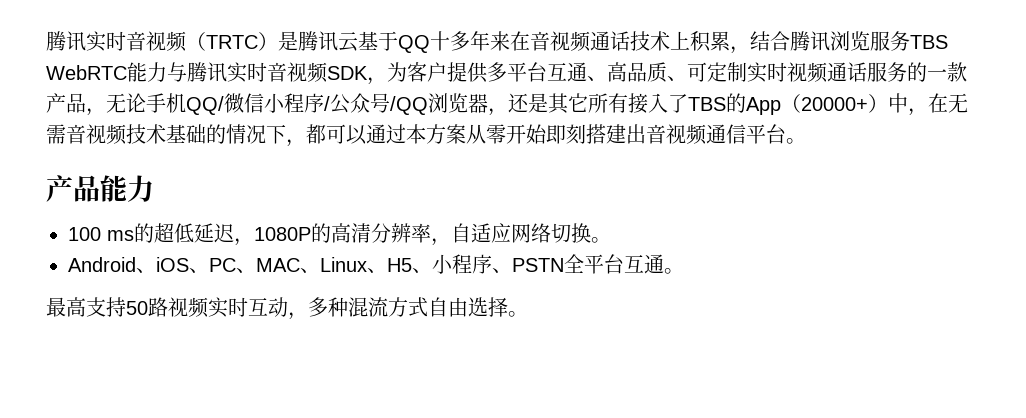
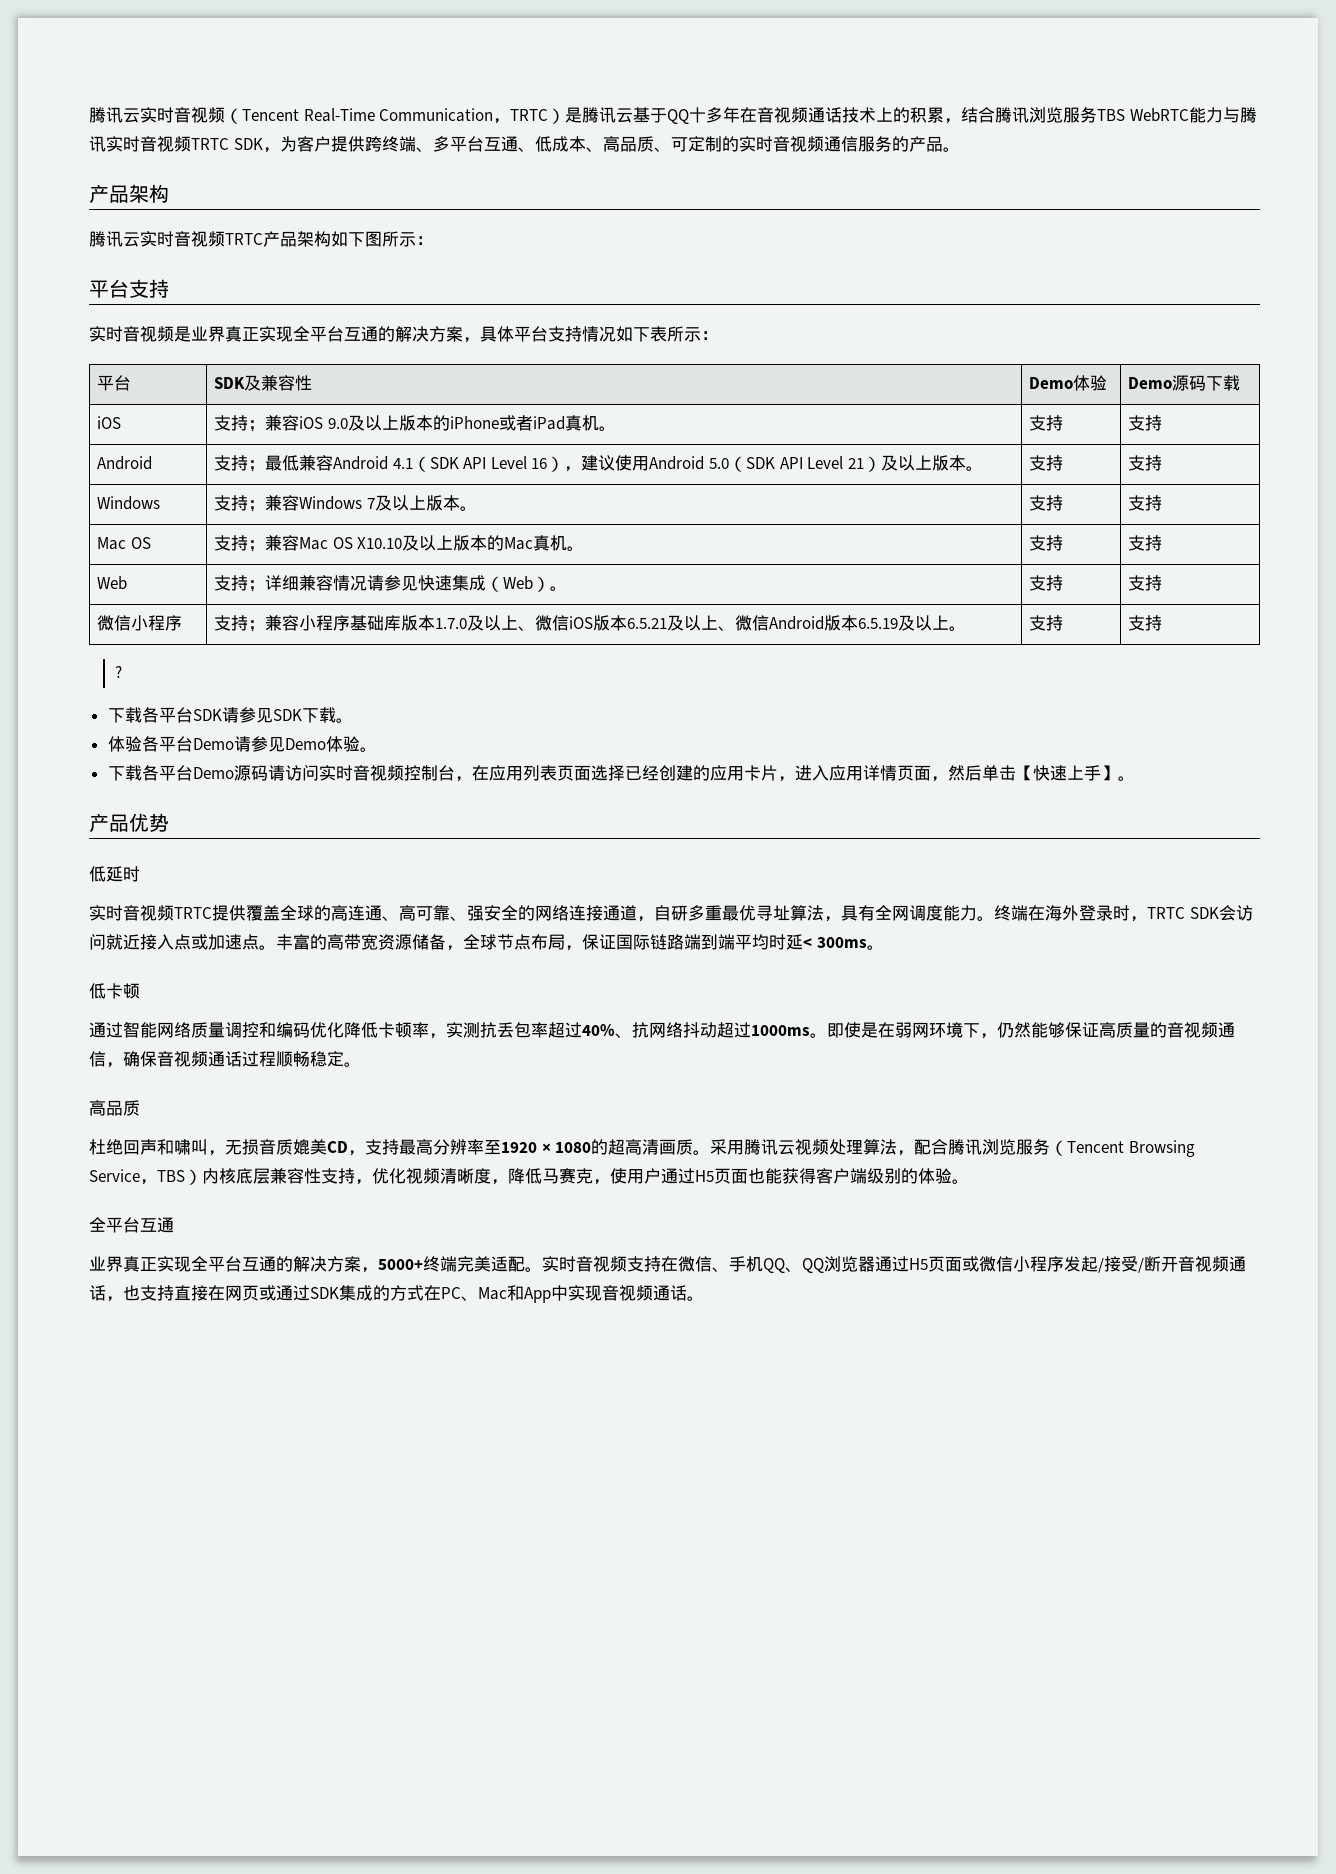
- 腾讯实时音视频（TRTC）是腾讯云基于QQ十多年来在音视频通话技术上积累，结合腾讯浏览服务TBS WebRTC能力与腾讯实时音视频SDK，为客户提供多平台互通、高品质、可定制实时视频通话服务的一款产品，无论手机QQ/微信小程序/公众号/QQ浏览器，还是其它所有接入了TBS的App（20000+）中，在无需音视频技术基础的情况下，都可以通过本方案从零开始即刻搭建出音视频通信平台。
- 产品能力
- 100 ms的超低延迟，1080P的高清分辨率，自适应网络切换。
- Android、iOS、PC、MAC、Linux、H5、小程序、PSTN全平台互通。
- 最高支持50路视频实时互动，多种混流方式自由选择。
+ 腾讯云实时音视频（Tencent Real-Time Communication，TRTC）是腾讯云基于QQ十多年在音视频通话技术上的积累，结合腾讯浏览服务TBS WebRTC能力与腾讯实时音视频TRTC SDK，为客户提供跨终端、多平台互通、低成本、高品质、可定制的实时音视频通信服务的产品。
+ 产品架构
+ 腾讯云实时音视频TRTC产品架构如下图所示：
+ 平台支持
+ 实时音视频是业界真正实现全平台互通的解决方案，具体平台支持情况如下表所示：
+ 平台 | SDK及兼容性 | Demo体验 | Demo源码下载
+ iOS | 支持；兼容iOS 9.0及以上版本的iPhone或者iPad真机。 | 支持 | 支持
+ Android | 支持；最低兼容Android 4.1（SDK API Level 16），建议使用Android 5.0（SDK API Level 21）及以上版本。 | 支持 | 支持
+ Windows | 支持；兼容Windows 7及以上版本。 | 支持 | 支持
+ Mac OS | 支持；兼容Mac OS X10.10及以上版本的Mac真机。 | 支持 | 支持
+ Web | 支持；详细兼容情况请参见快速集成（Web）。 | 支持 | 支持
+ 微信小程序 | 支持；兼容小程序基础库版本1.7.0及以上、微信iOS版本6.5.21及以上、微信Android版本6.5.19及以上。 | 支持 | 支持
+ ?
+ 下载各平台SDK请参见SDK下载。
+ 体验各平台Demo请参见Demo体验。
+ 下载各平台Demo源码请访问实时音视频控制台，在应用列表页面选择已经创建的应用卡片，进入应用详情页面，然后单击【快速上手】。
+ 产品优势
+ 低延时
+ 实时音视频TRTC提供覆盖全球的高连通、高可靠、强安全的网络连接通道，自研多重最优寻址算法，具有全网调度能力。终端在海外登录时，TRTC SDK会访问就近接入点或加速点。丰富的高带宽资源储备，全球节点布局，保证国际链路端到端平均时延< 300ms。
+ 低卡顿
+ 通过智能网络质量调控和编码优化降低卡顿率，实测抗丢包率超过40%、抗网络抖动超过1000ms。即使是在弱网环境下，仍然能够保证高质量的音视频通信，确保音视频通话过程顺畅稳定。
+ 高品质
+ 杜绝回声和啸叫，无损音质媲美CD，支持最高分辨率至1920 × 1080的超高清画质。采用腾讯云视频处理算法，配合腾讯浏览服务（Tencent Browsing Service，TBS）内核底层兼容性支持，优化视频清晰度，降低马赛克，使用户通过H5页面也能获得客户端级别的体验。
+ 全平台互通
+ 业界真正实现全平台互通的解决方案，5000+终端完美适配。实时音视频支持在微信、手机QQ、QQ浏览器通过H5页面或微信小程序发起/接受/断开音视频通话，也支持直接在网页或通过SDK集成的方式在PC、Mac和App中实现音视频通话。

